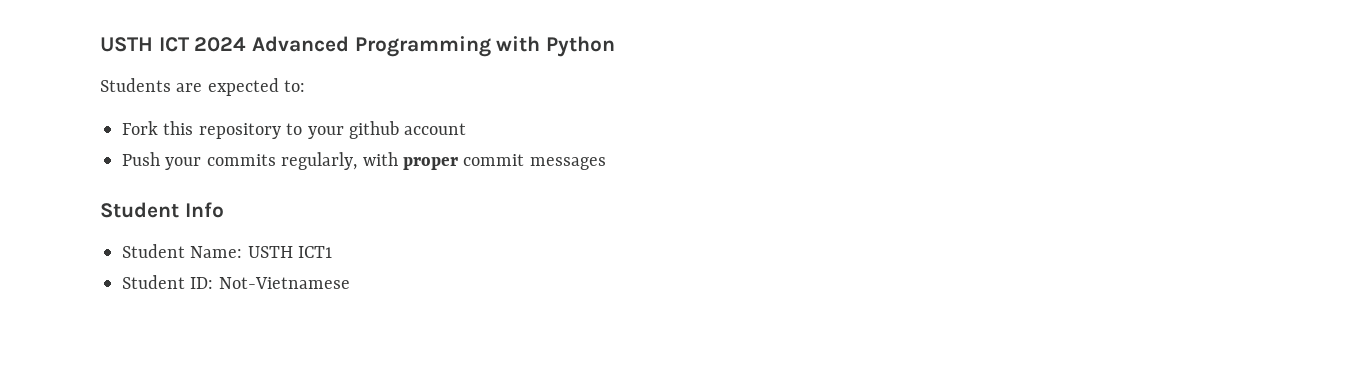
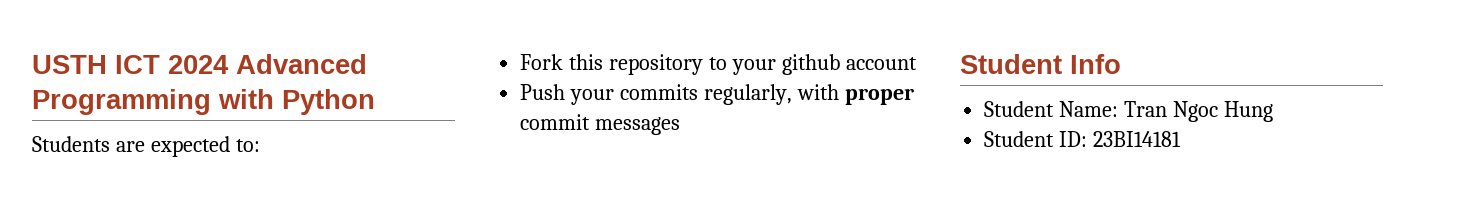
- Student Name: USTH ICT1
+ Student Name: Tran Ngoc Hung
- Student ID: Not-Vietnamese
+ Student ID: 23BI14181

